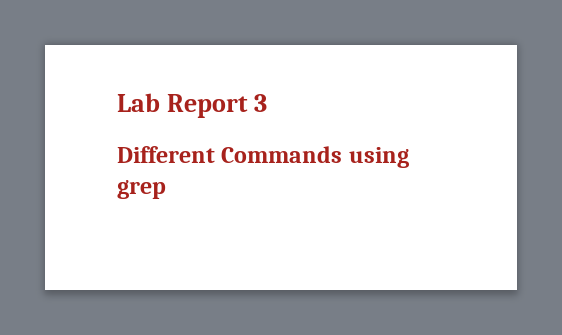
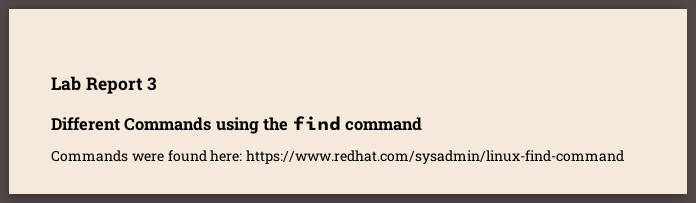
- Different Commands using grep
+ Different Commands using the find command
+ Commands were found here: https://www.redhat.com/sysadmin/linux-find-command

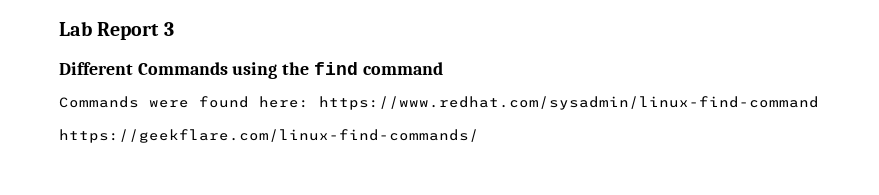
+ https://geekflare.com/linux-find-commands/

